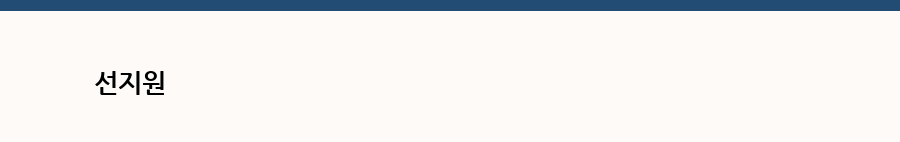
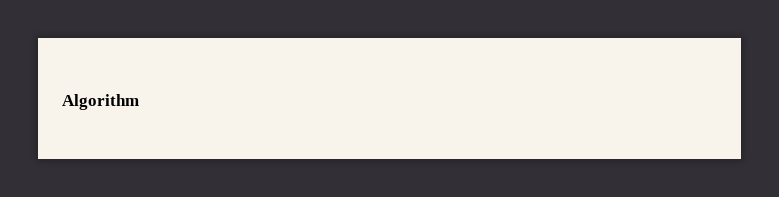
- 선지원
+ Algorithm

